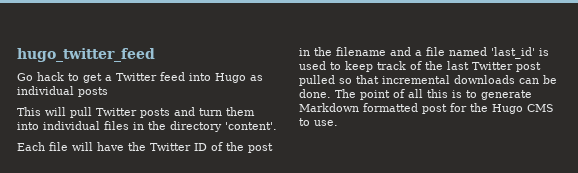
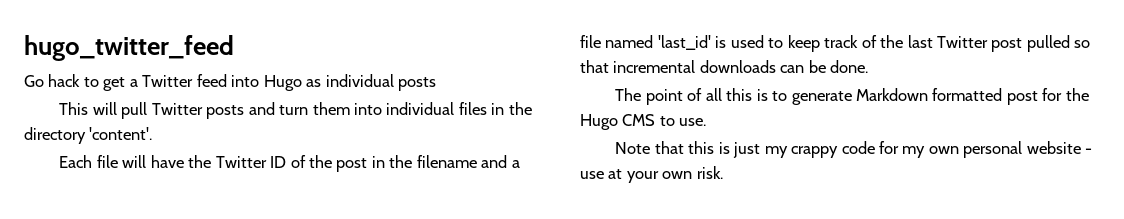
- Each file will have the Twitter ID of the post in the filename and a file named 'last_id' is used to keep track of the last Twitter post pulled so that incremental downloads can be done. The point of all this is to generate Markdown formatted post for the Hugo CMS to use.
+ Each file will have the Twitter ID of the post in the filename and a file named 'last_id' is used to keep track of the last Twitter post pulled so that incremental downloads can be done.
+ The point of all this is to generate Markdown formatted post for the Hugo CMS to use.
+ Note that this is just my crappy code for my own personal website - use at your own risk.

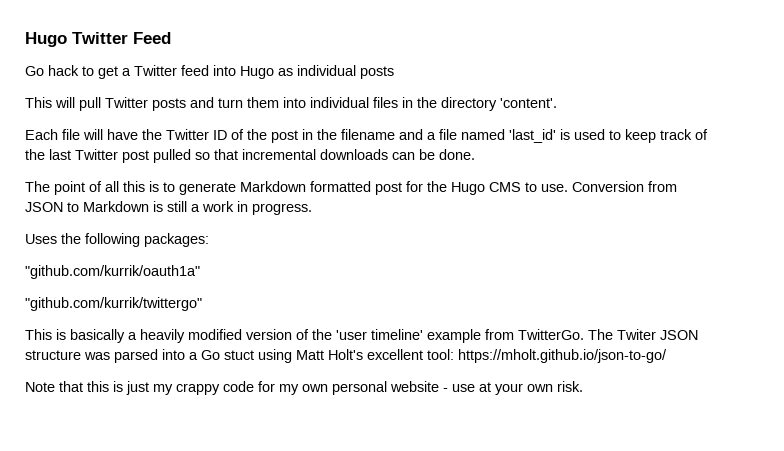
- hugo_twitter_feed
+ Hugo Twitter Feed
+ Conversion from JSON to Markdown is still a work in progress.
+ Uses the following packages:
+ "github.com/kurrik/oauth1a"
+ "github.com/kurrik/twittergo"
+ This is basically a heavily modified version of the 'user timeline' example from TwitterGo. The Twiter JSON structure was parsed into a Go stuct using Matt Holt's excellent tool: https://mholt.github.io/json-to-go/

